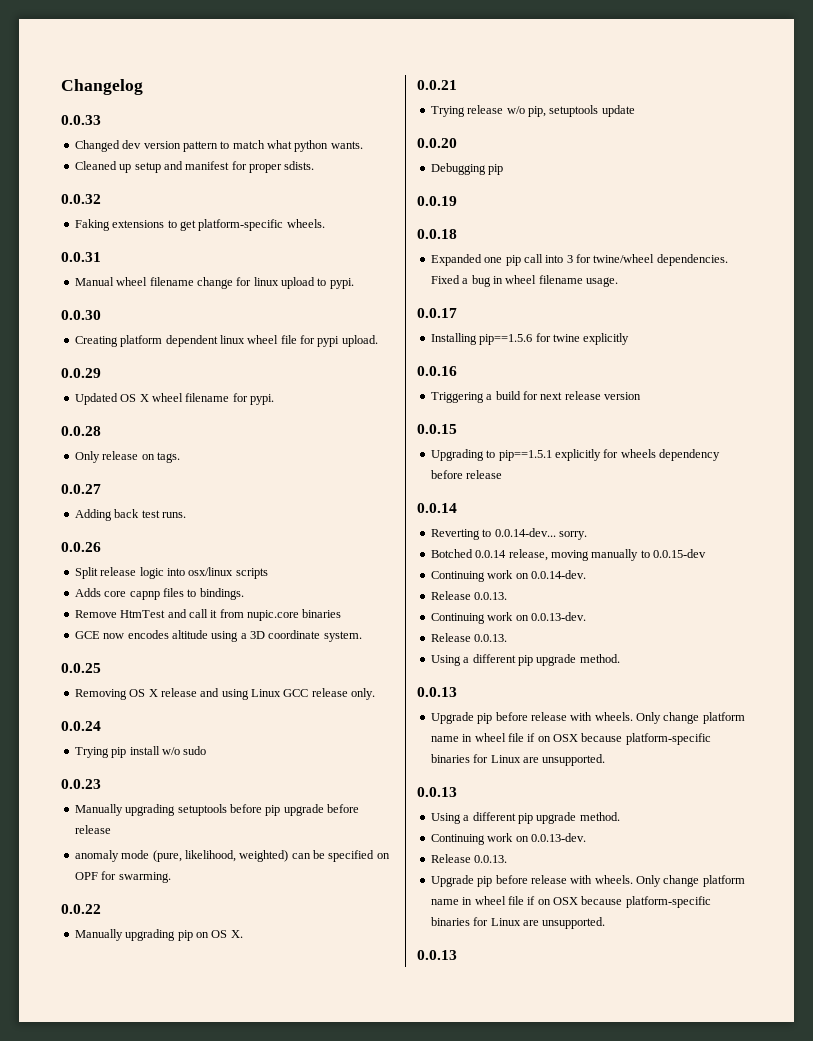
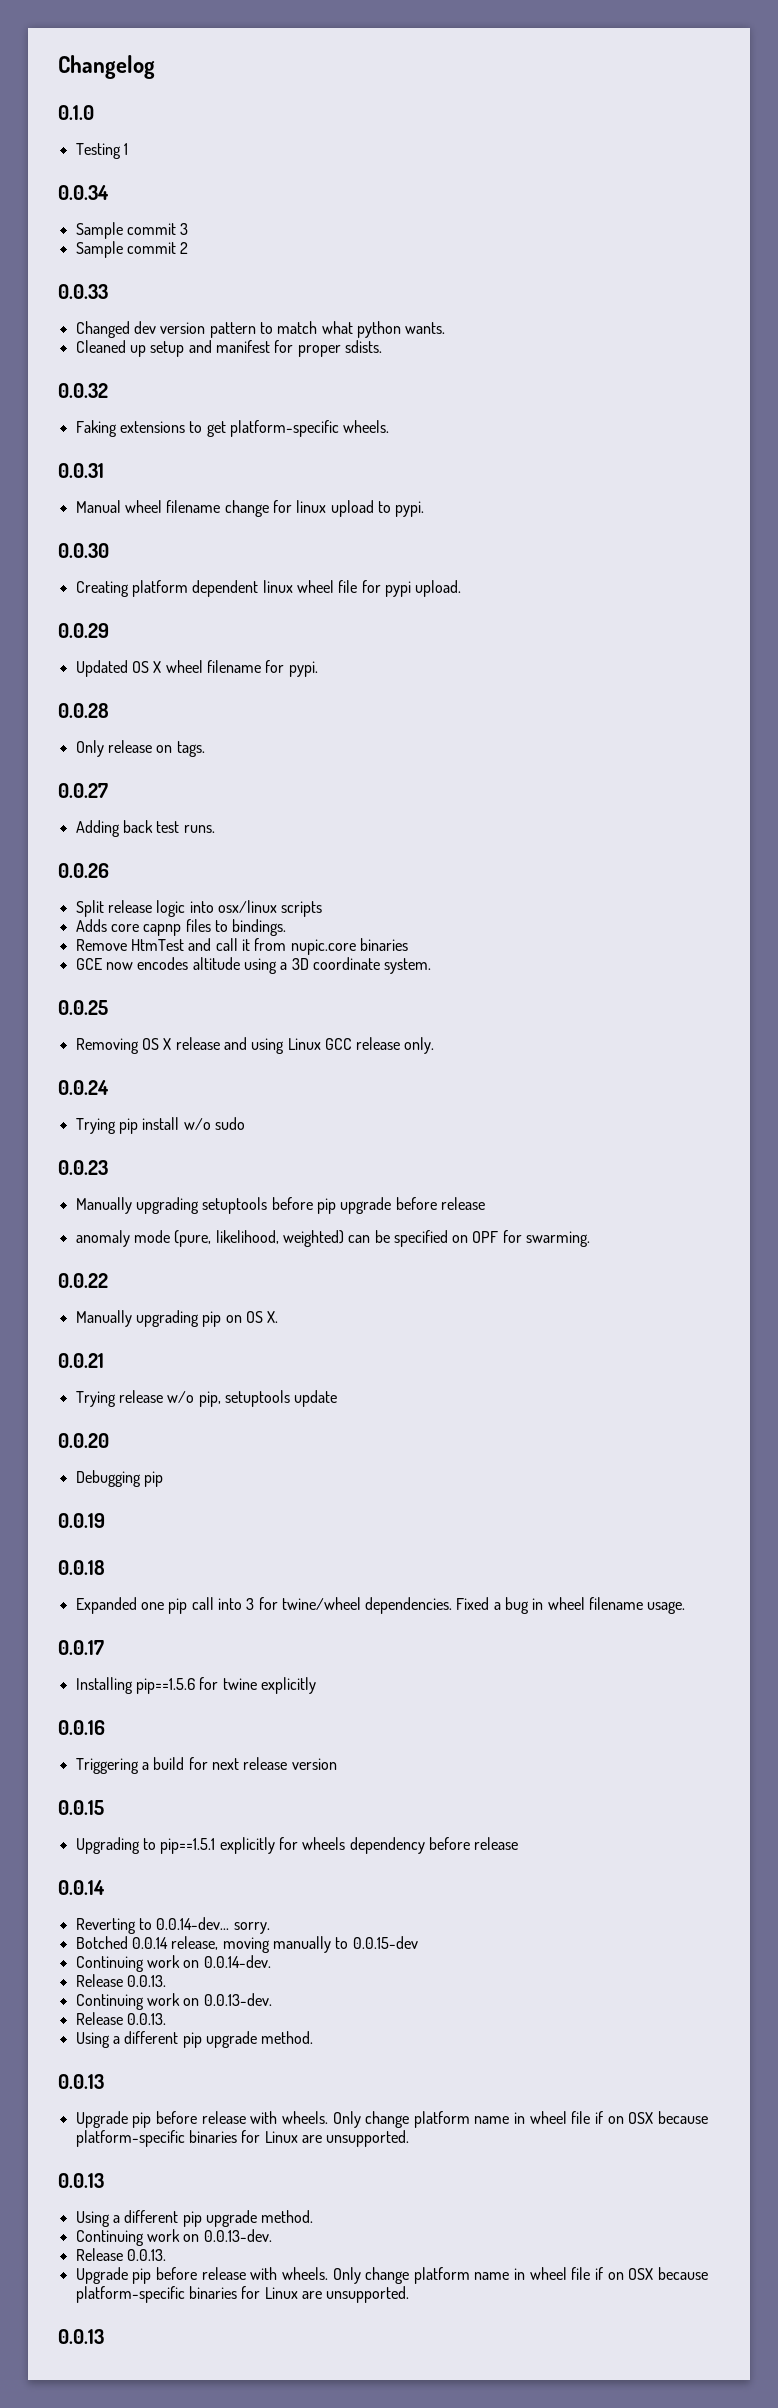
+ 0.1.0
+ Testing 1
+ 0.0.34
+ Sample commit 3
+ Sample commit 2

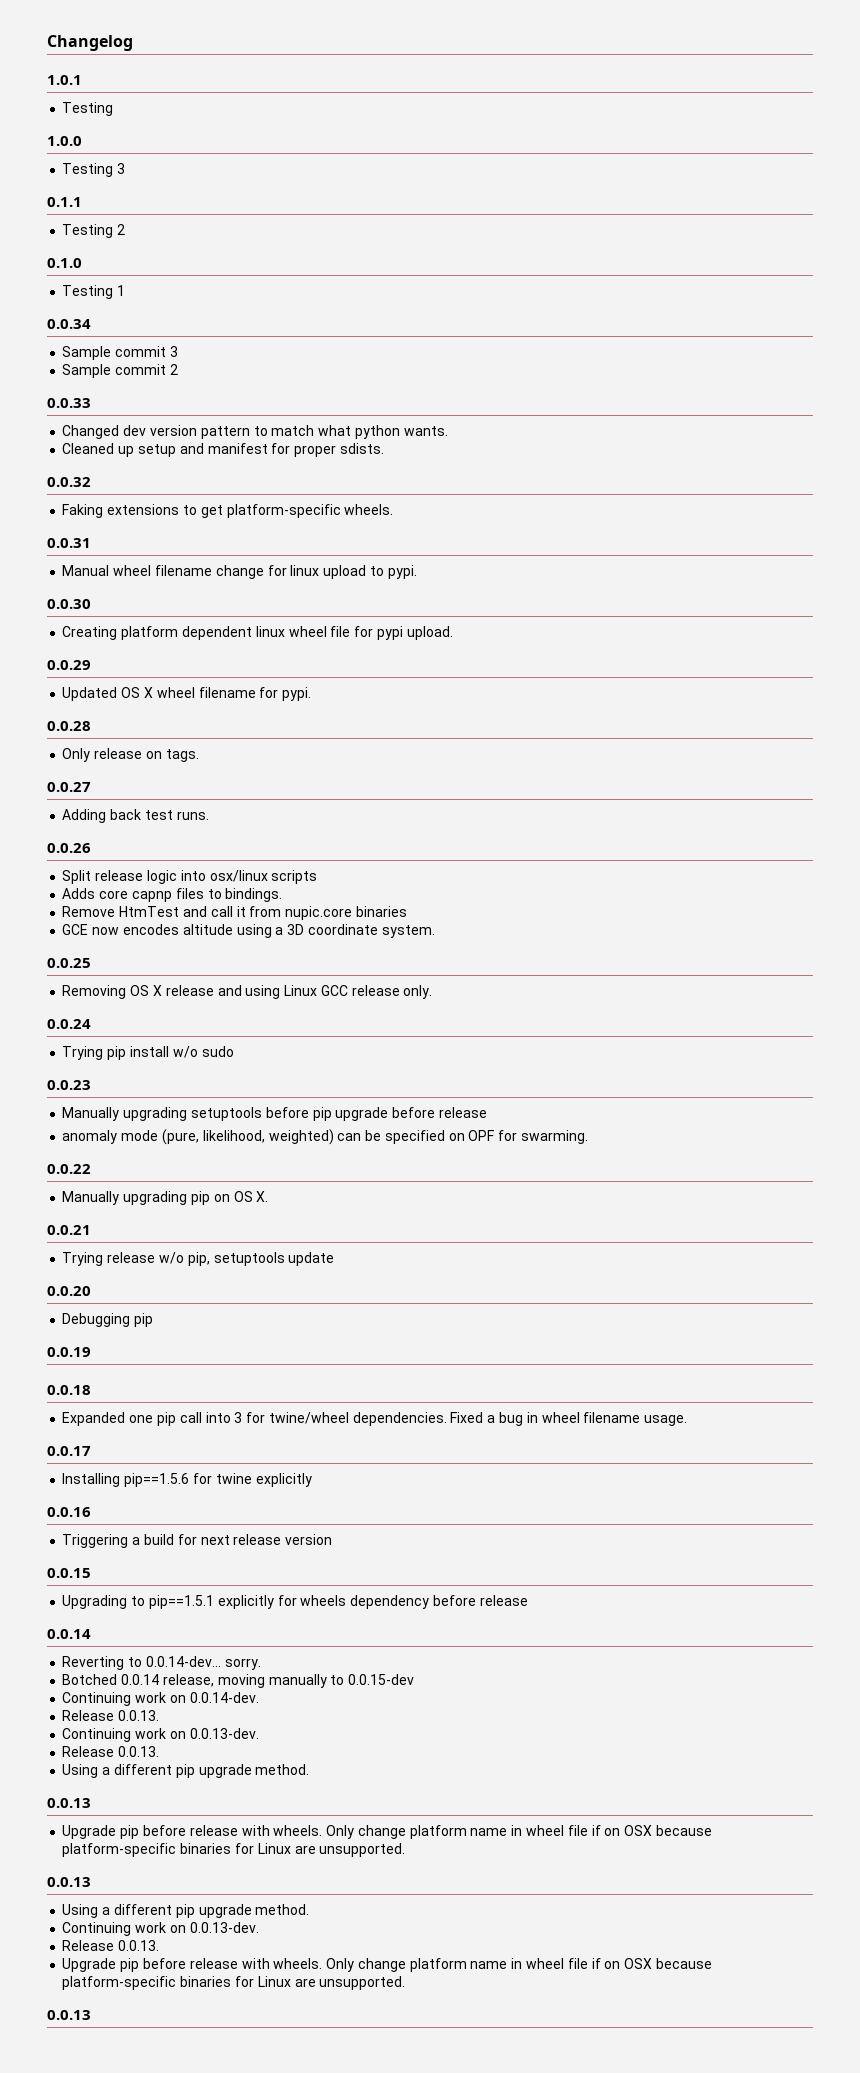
+ 1.0.1
+ Testing
+ 1.0.0
+ Testing 3
+ 0.1.1
+ Testing 2

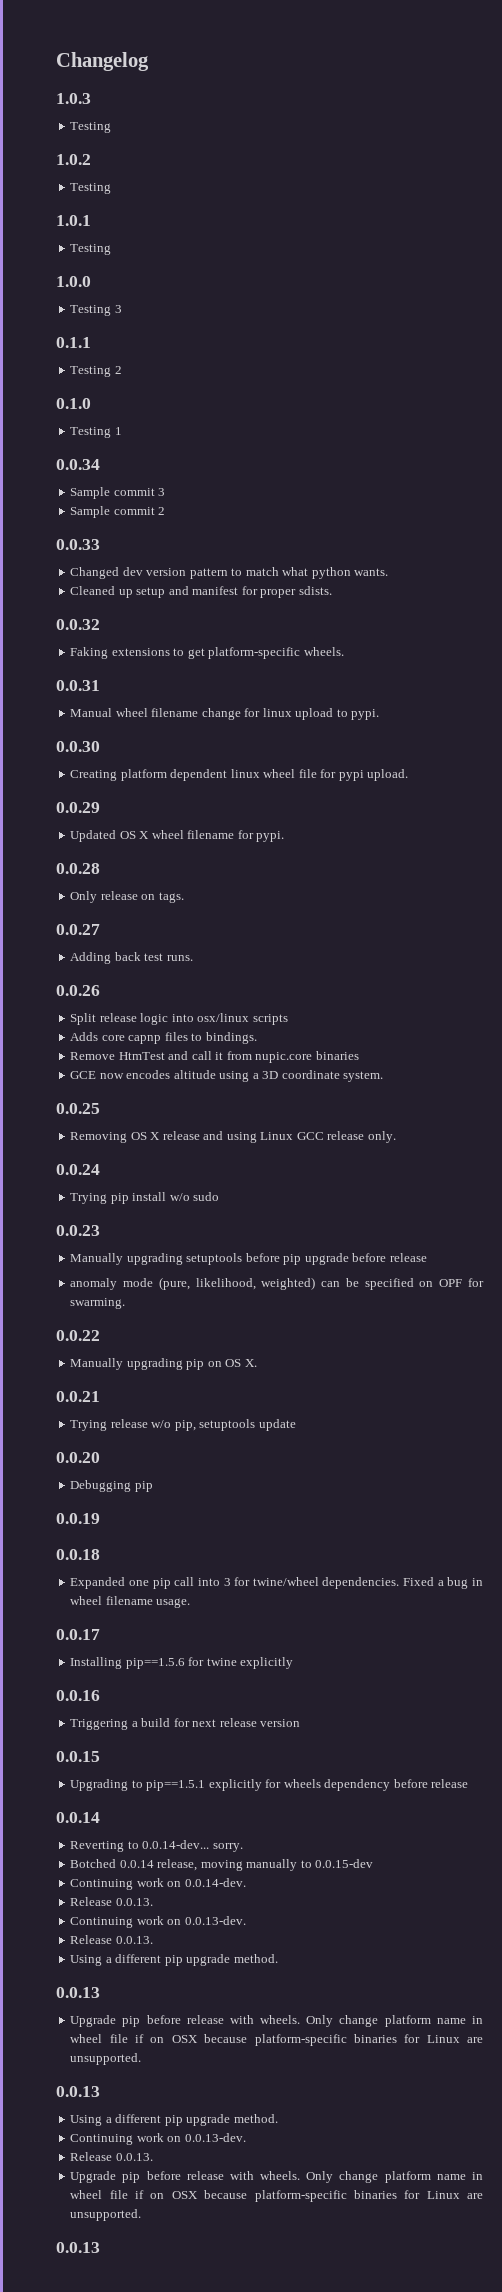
+ 1.0.3
+ Testing
+ 1.0.2
+ Testing

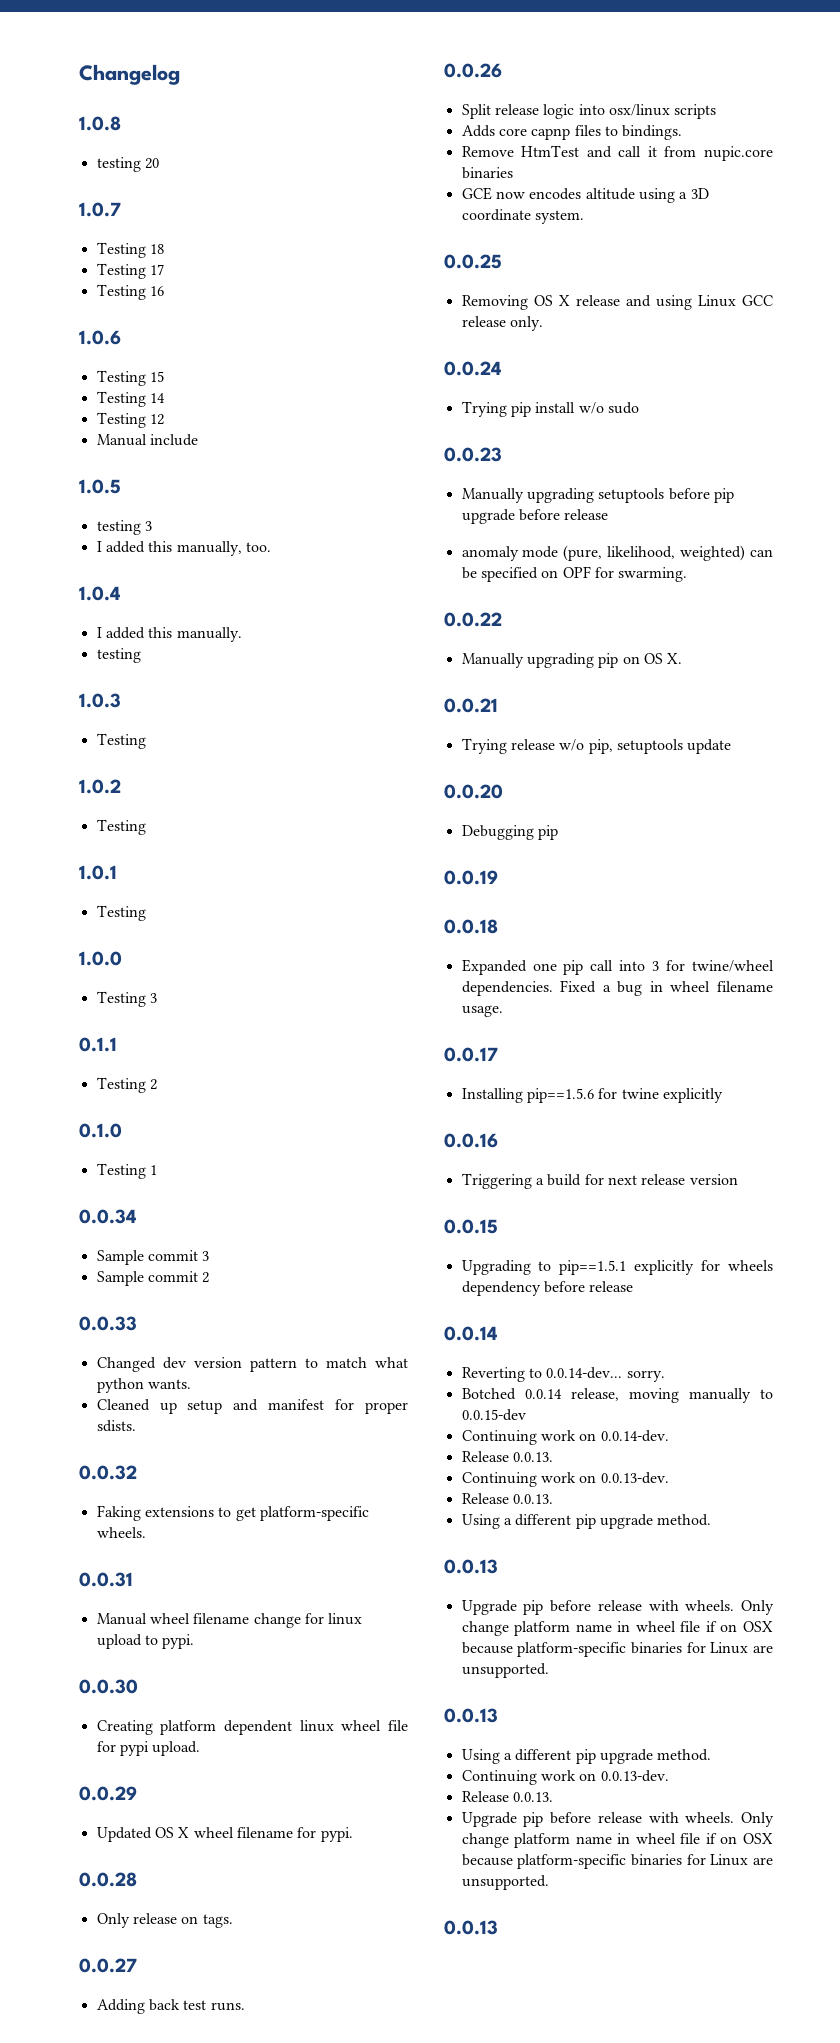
+ 1.0.8
+ testing 20
+ 1.0.7
+ Testing 18
+ Testing 17
+ Testing 16
+ 1.0.6
+ Testing 15
+ Testing 14
+ Testing 12
+ Manual include
+ 1.0.5
+ testing 3
+ I added this manually, too.
+ 1.0.4
+ I added this manually.
+ testing

